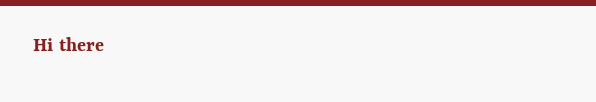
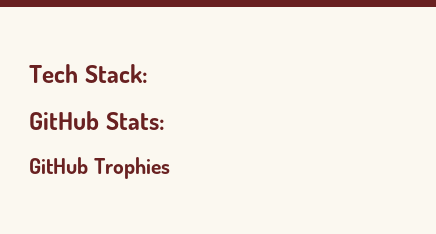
- Hi there
+ Tech Stack:
+ GitHub Stats:
+ GitHub Trophies

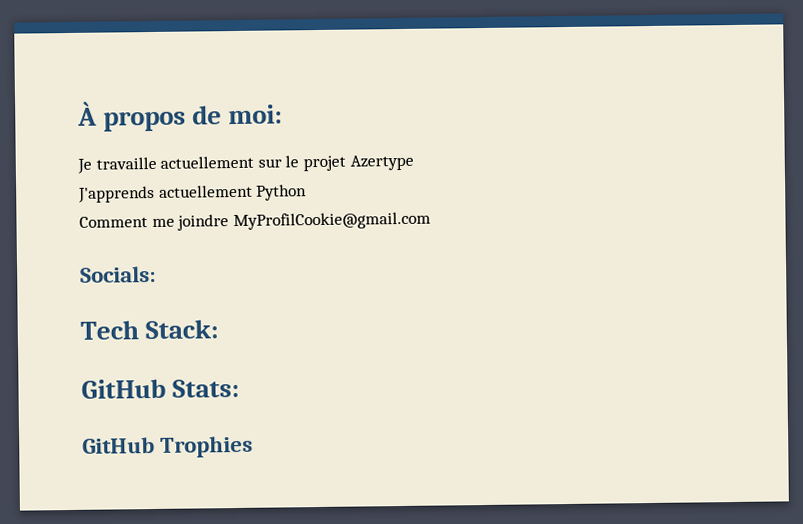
+ À propos de moi:
+ Je travaille actuellement sur le projet Azertype
+ J'apprends actuellement Python
+ Comment me joindre MyProfilCookie@gmail.com
+ Socials:

